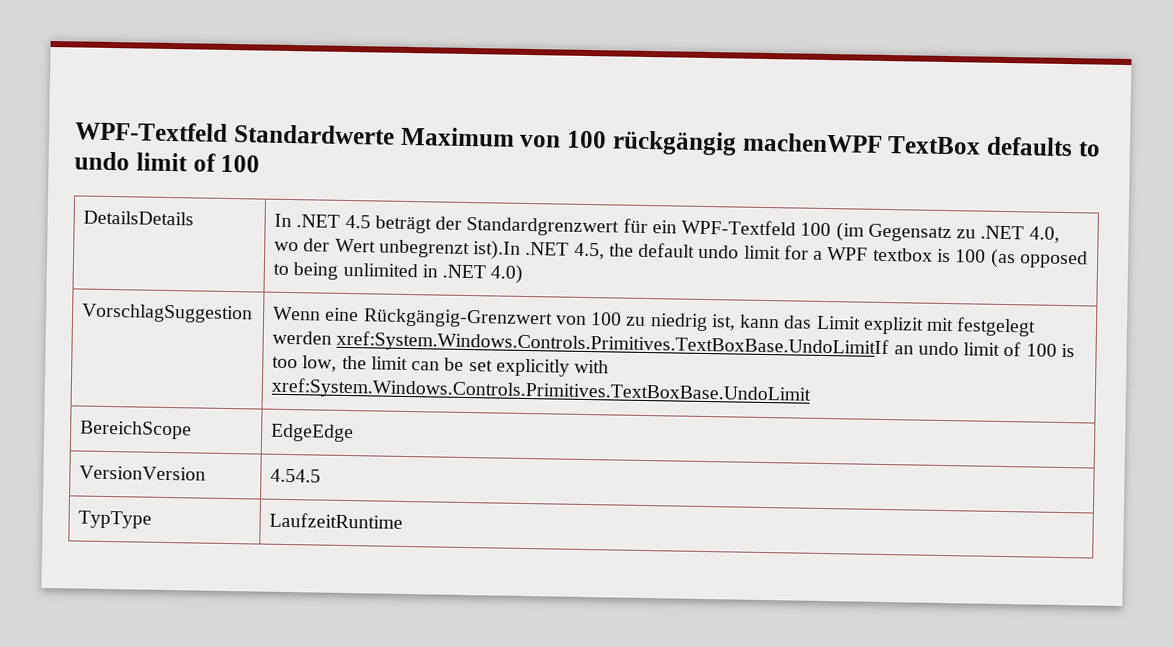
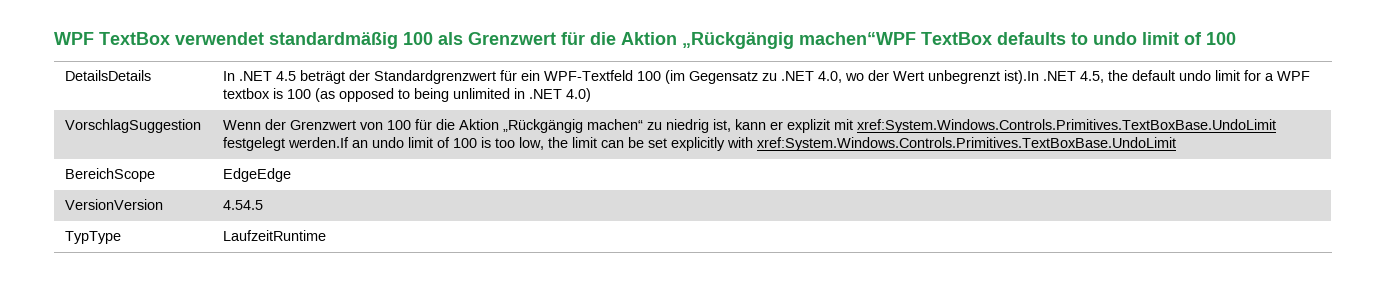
- WPF-Textfeld Standardwerte Maximum von 100 rückgängig machenWPF TextBox defaults to undo limit of 100
+ WPF TextBox verwendet standardmäßig 100 als Grenzwert für die Aktion „Rückgängig machen“WPF TextBox defaults to undo limit of 100
- VorschlagSuggestion | Wenn eine Rückgängig-Grenzwert von 100 zu niedrig ist, kann das Limit explizit mit festgelegt werden xref:System.Windows.Controls.Primitives.TextBoxBase.UndoLimitIf an undo limit of 100 is too low, the limit can be set explicitly with xref:System.Windows.Controls.Primitives.TextBoxBase.UndoLimit
+ VorschlagSuggestion | Wenn der Grenzwert von 100 für die Aktion „Rückgängig machen“ zu niedrig ist, kann er explizit mit xref:System.Windows.Controls.Primitives.TextBoxBase.UndoLimit festgelegt werden.If an undo limit of 100 is too low, the limit can be set explicitly with xref:System.Windows.Controls.Primitives.TextBoxBase.UndoLimit

